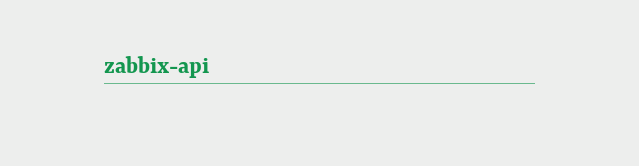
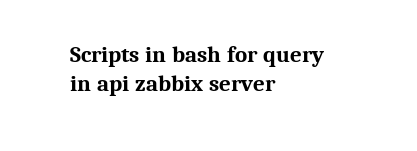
- zabbix-api
+ Scripts in bash for query in api zabbix server

